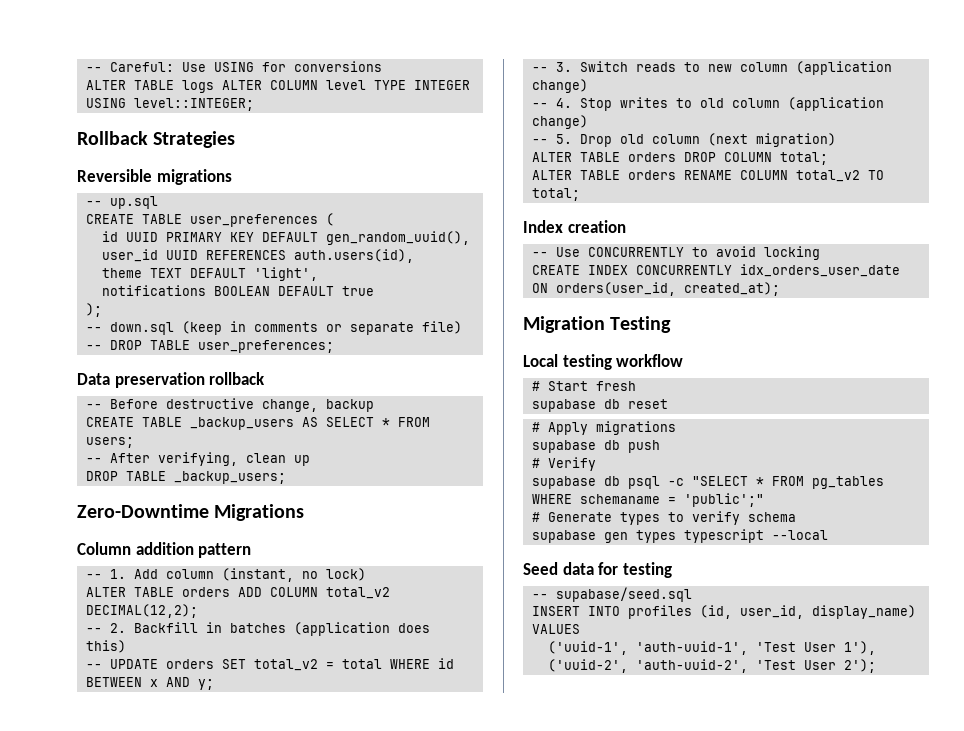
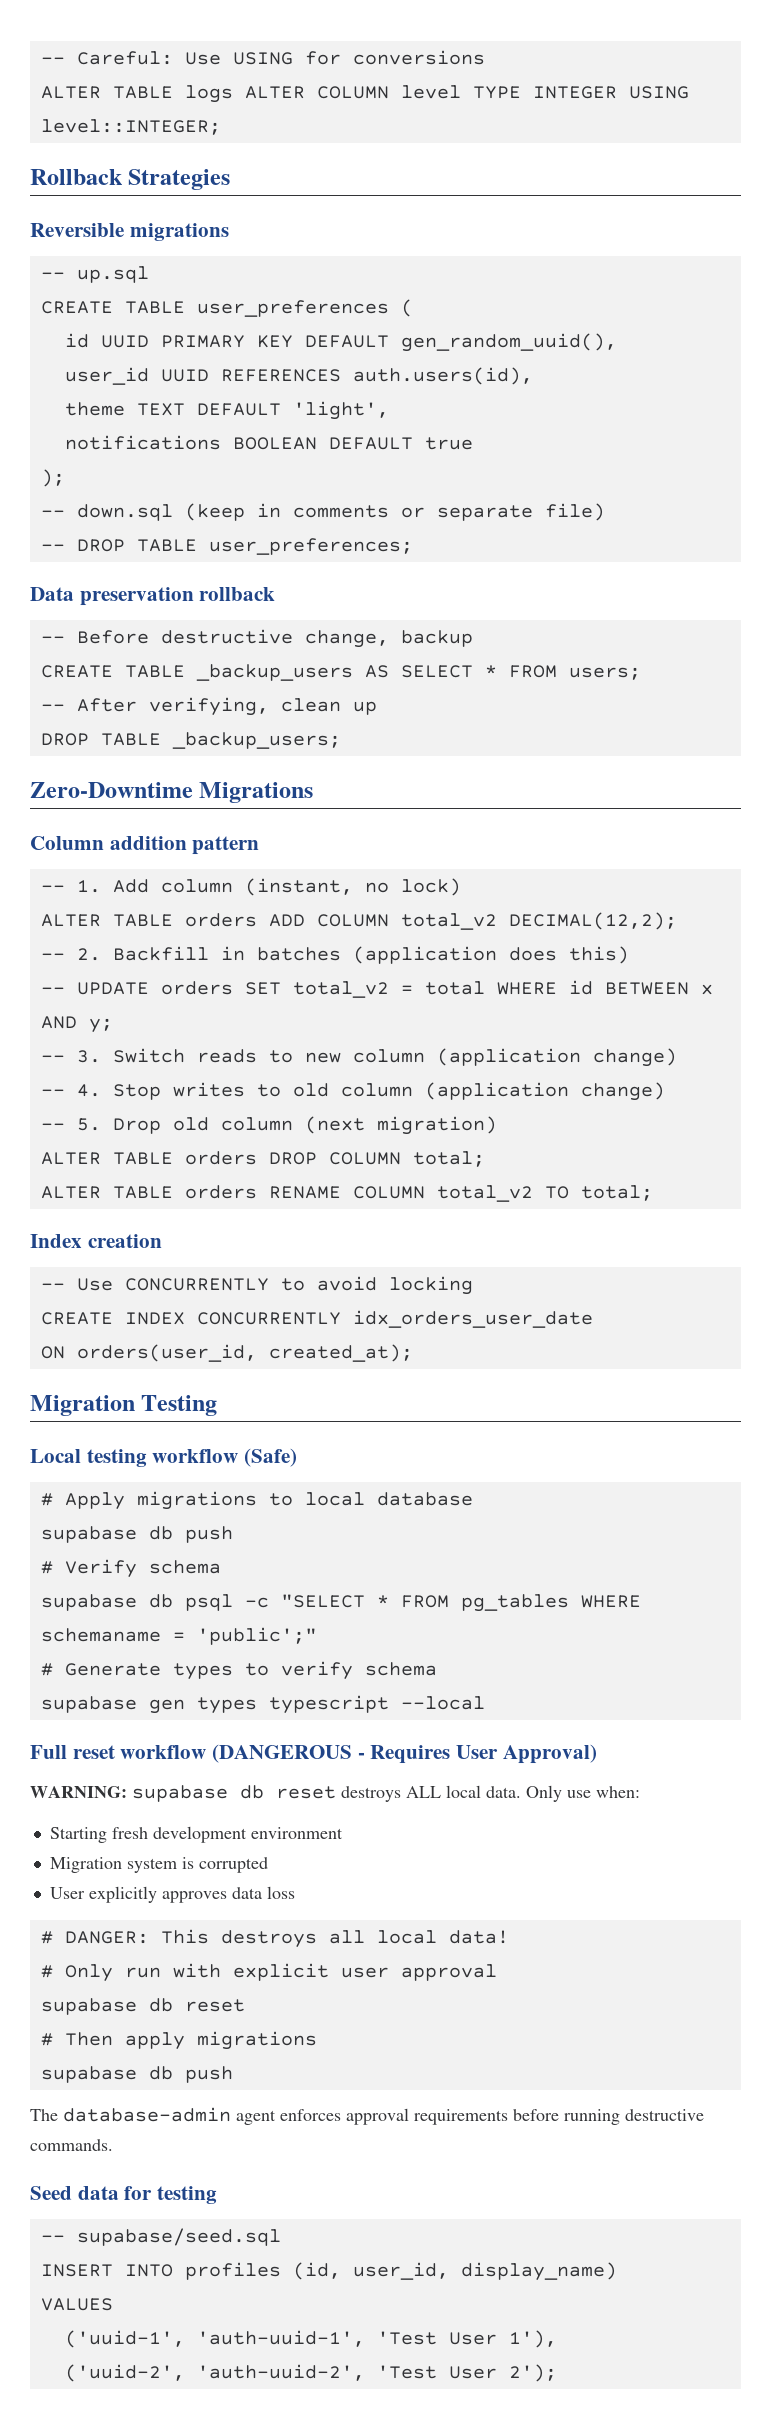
- Local testing workflow
- # Start fresh
- supabase db reset
+ Local testing workflow (Safe)
- # Apply migrations
+ # Apply migrations to local database
- # Verify
+ # Verify schema
+ Full reset workflow (DANGEROUS - Requires User Approval)
+ WARNING: supabase db reset destroys ALL local data. Only use when:
+ Starting fresh development environment
+ Migration system is corrupted
+ User explicitly approves data loss
+ # DANGER: This destroys all local data!
+ # Only run with explicit user approval
+ supabase db reset
+ # Then apply migrations
+ supabase db push
+ The database-admin agent enforces approval requirements before running destructive commands.

